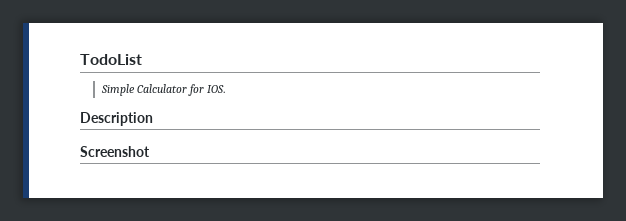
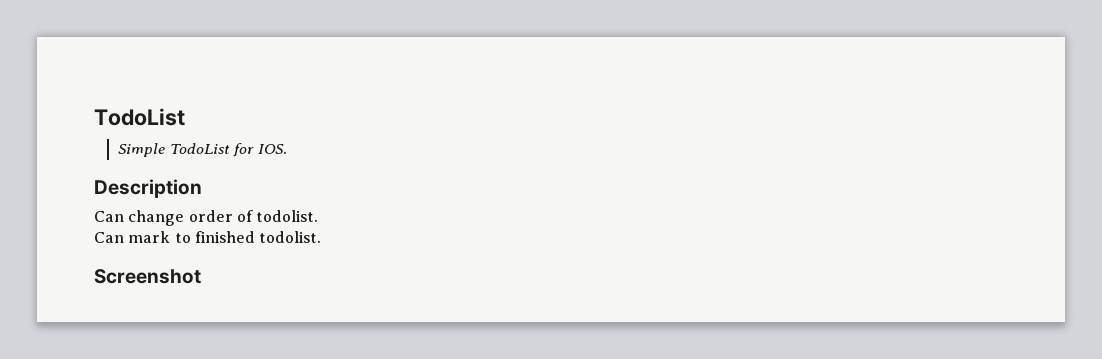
- Simple Calculator for IOS.
+ Simple TodoList for IOS.
+ Can change order of todolist.
+ Can mark to finished todolist.

